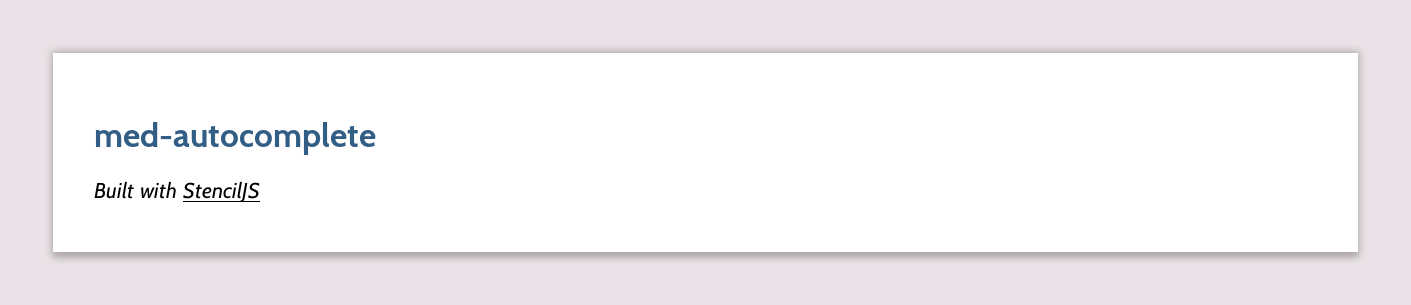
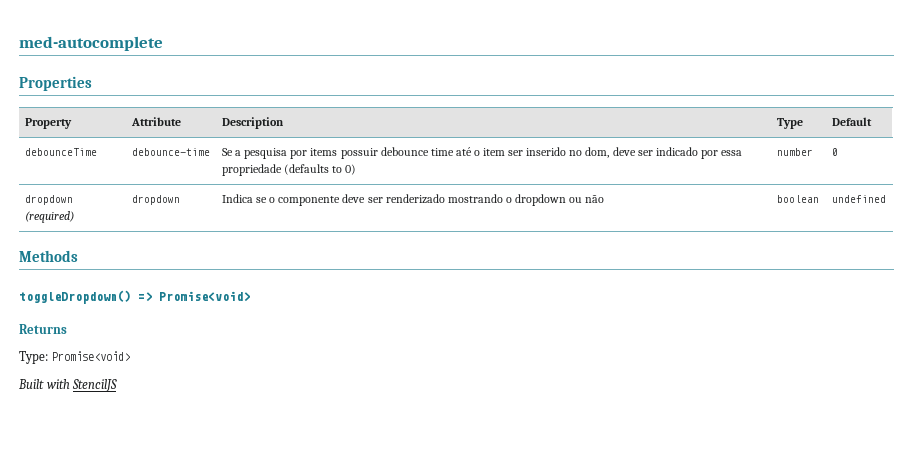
+ Properties
+ Property | Attribute | Description | Type | Default
+ debounceTime | debounce-time | Se a pesquisa por items possuir debounce time até o item ser inserido no dom, deve ser indicado por essa propriedade (defaults to 0) | number | 0
+ dropdown (required) | dropdown | Indica se o componente deve ser renderizado mostrando o dropdown ou não | boolean | undefined
+ Methods
+ toggleDropdown() => Promise<void>
+ Returns
+ Type: Promise<void>

